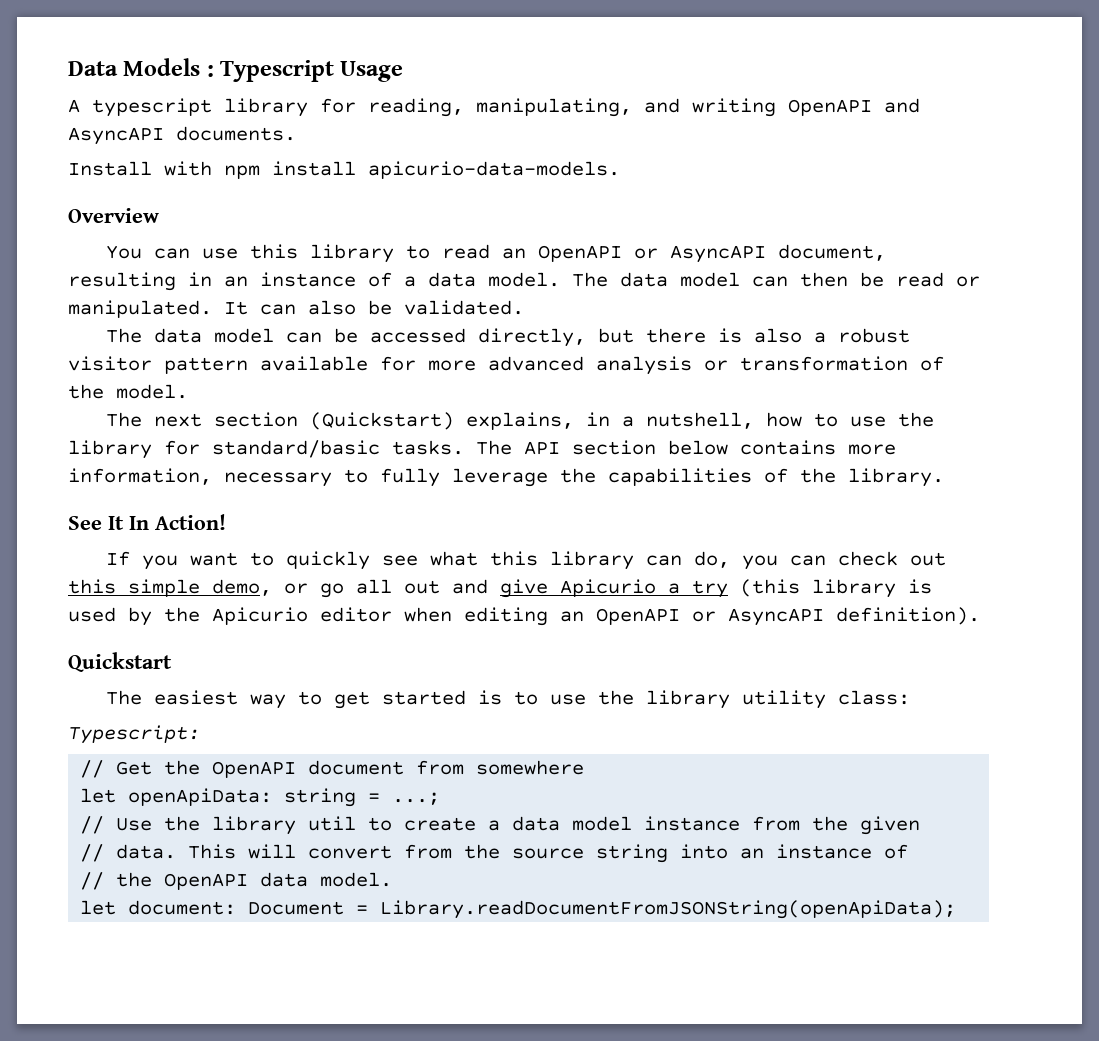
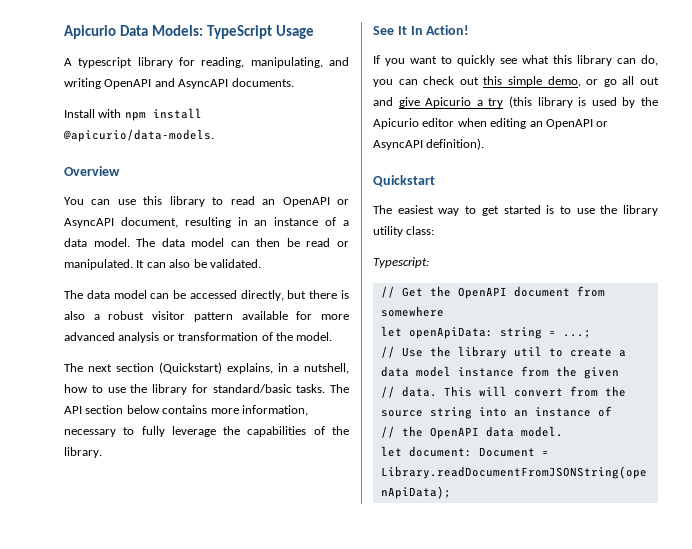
- Data Models : Typescript Usage
+ Apicurio Data Models: TypeScript Usage
- Install with npm install apicurio-data-models.
+ Install with npm install @apicurio/data-models.

